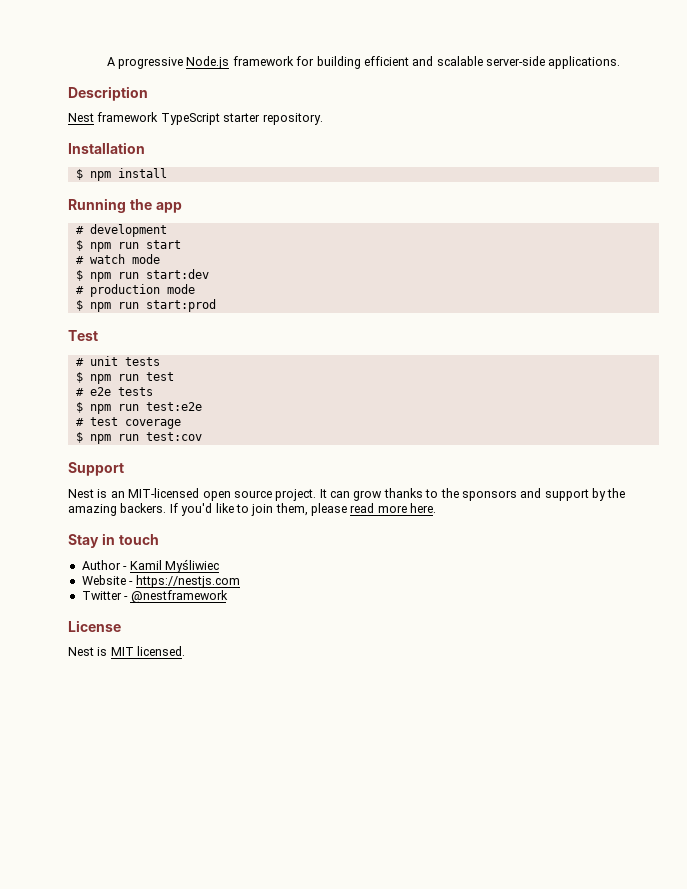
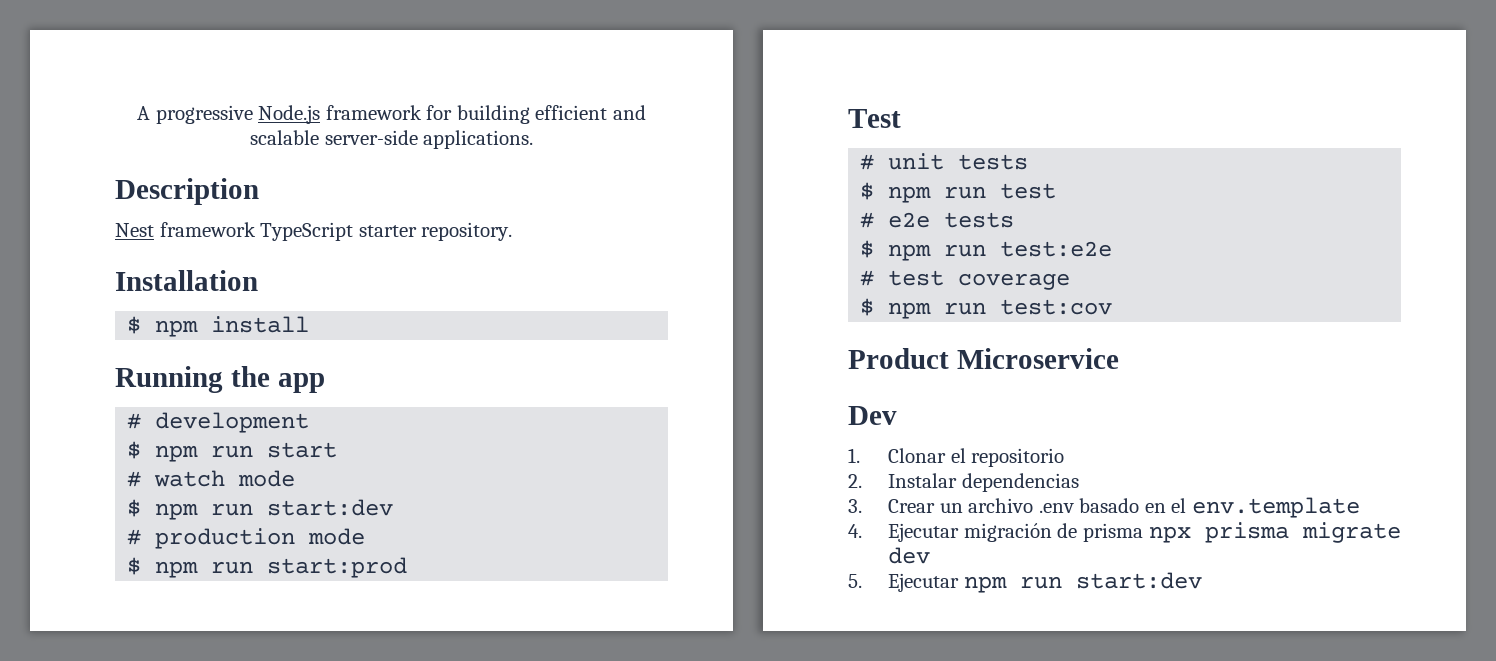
- Support
- Nest is an MIT-licensed open source project. It can grow thanks to the sponsors and support by the amazing backers. If you'd like to join them, please read more here.
- Stay in touch
- Author - Kamil Myśliwiec
- Website - https://nestjs.com
- Twitter - @nestframework
- License
- Nest is MIT licensed.
+ Product Microservice
+ Dev
+ 1. Clonar el repositorio
+ 2. Instalar dependencias
+ 3. Crear un archivo .env basado en el env.template
+ 4. Ejecutar migración de prisma npx prisma migrate dev
+ 5. Ejecutar npm run start:dev

